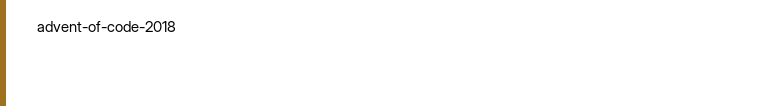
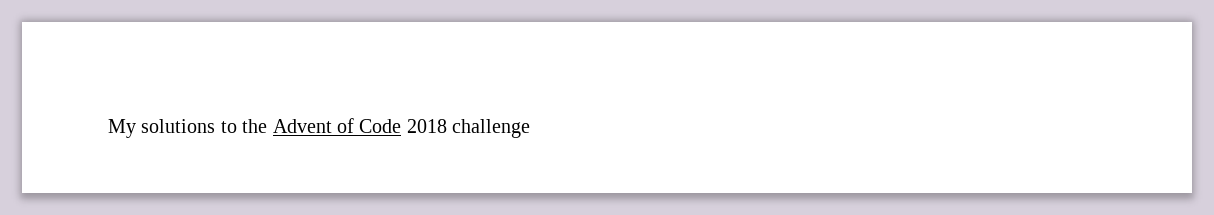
- advent-of-code-2018
+ My solutions to the Advent of Code 2018 challenge

